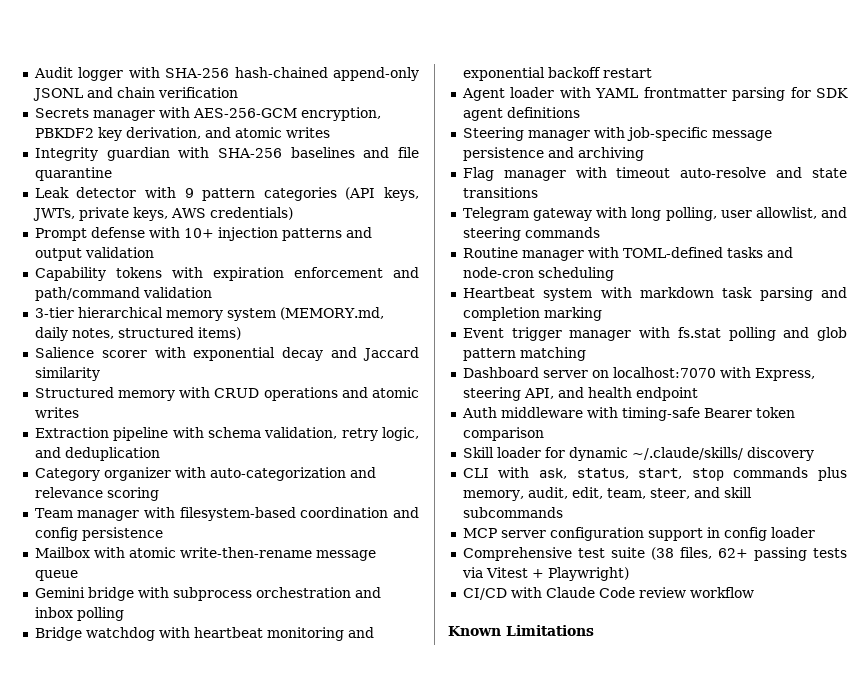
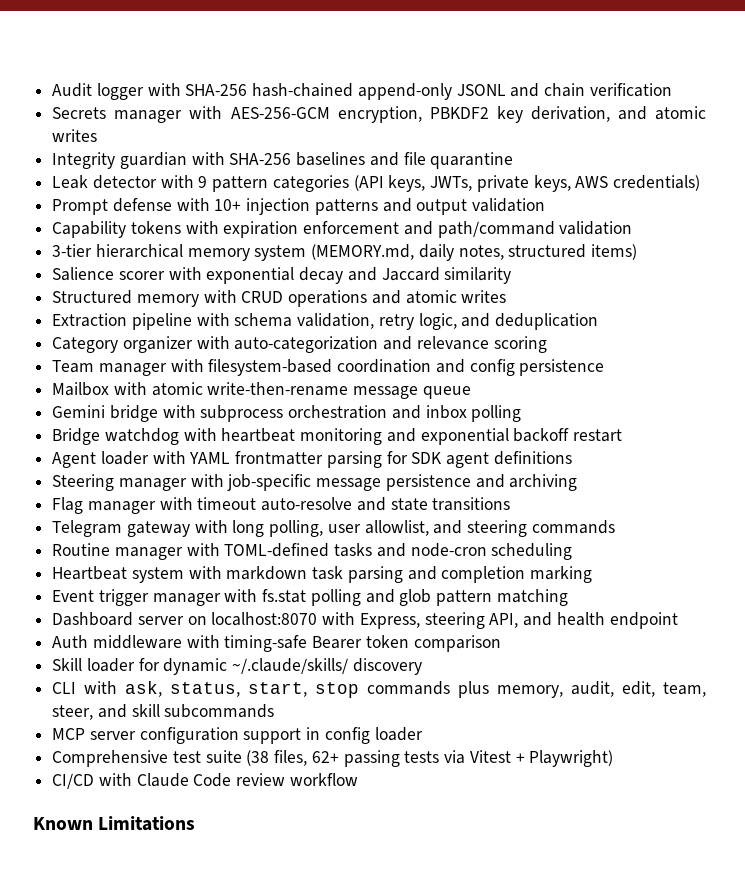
- Dashboard server on localhost:7070 with Express, steering API, and health endpoint
+ Dashboard server on localhost:8070 with Express, steering API, and health endpoint

